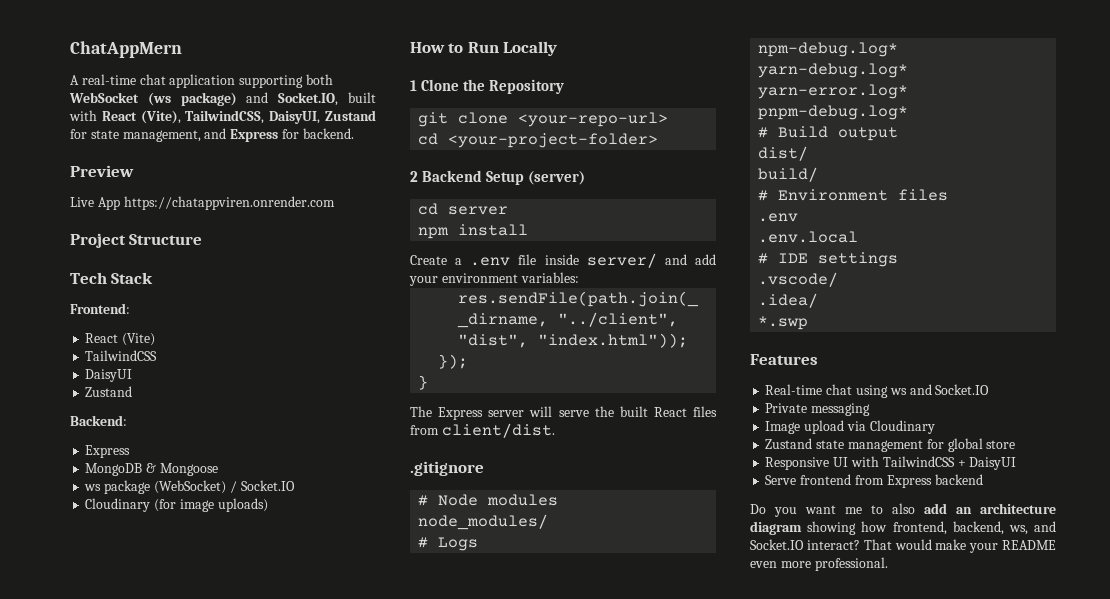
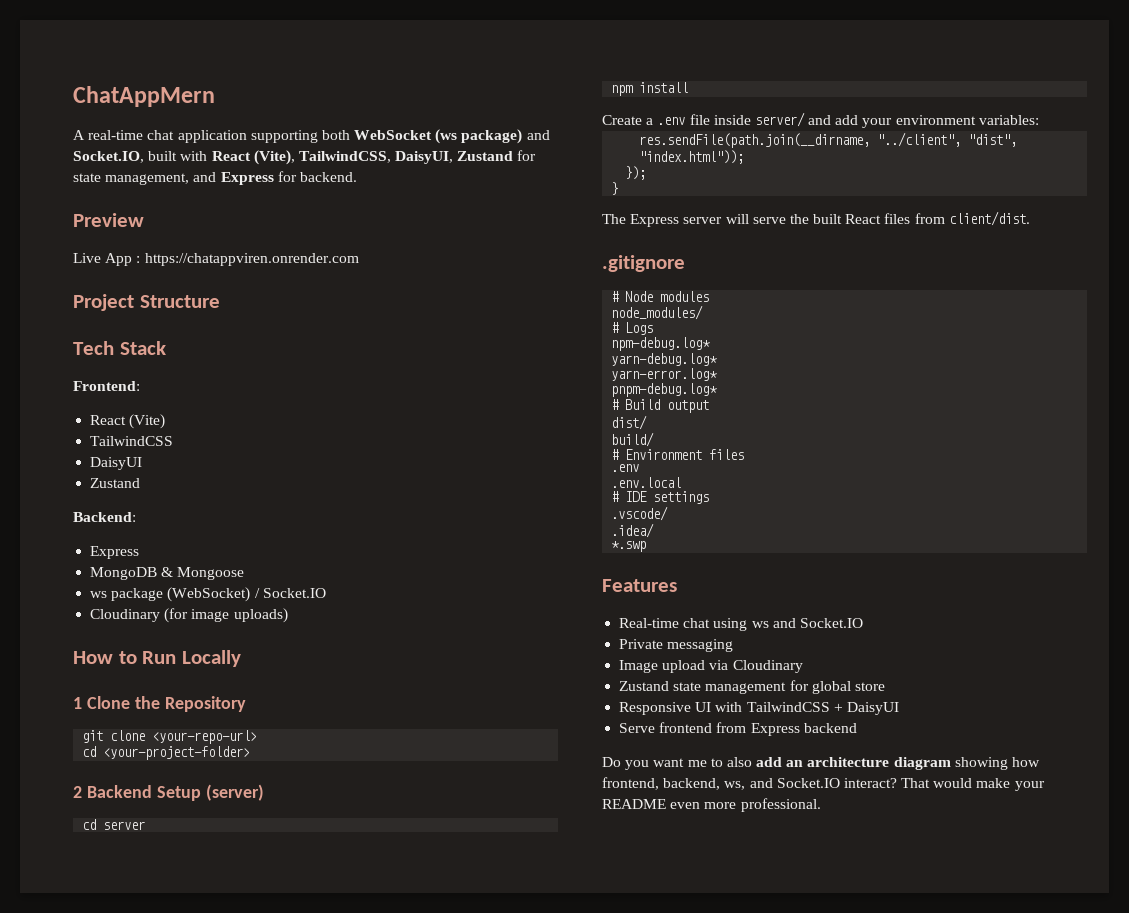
- Live App https://chatappviren.onrender.com
+ Live App : https://chatappviren.onrender.com

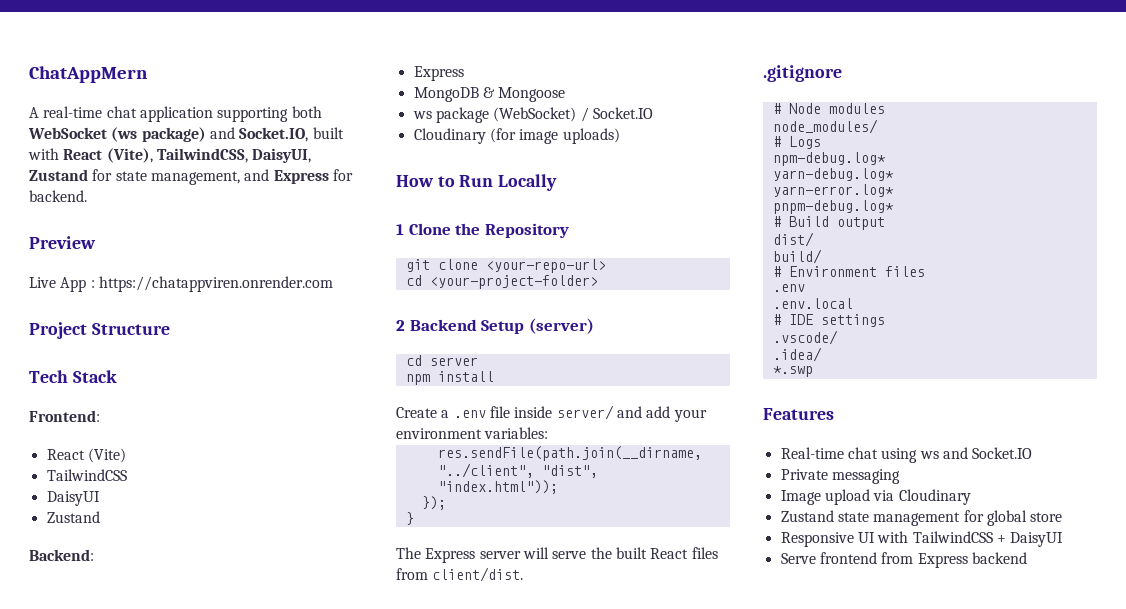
- Do you want me to also add an architecture diagram showing how frontend, backend, ws, and Socket.IO interact? That would make your README even more professional.

